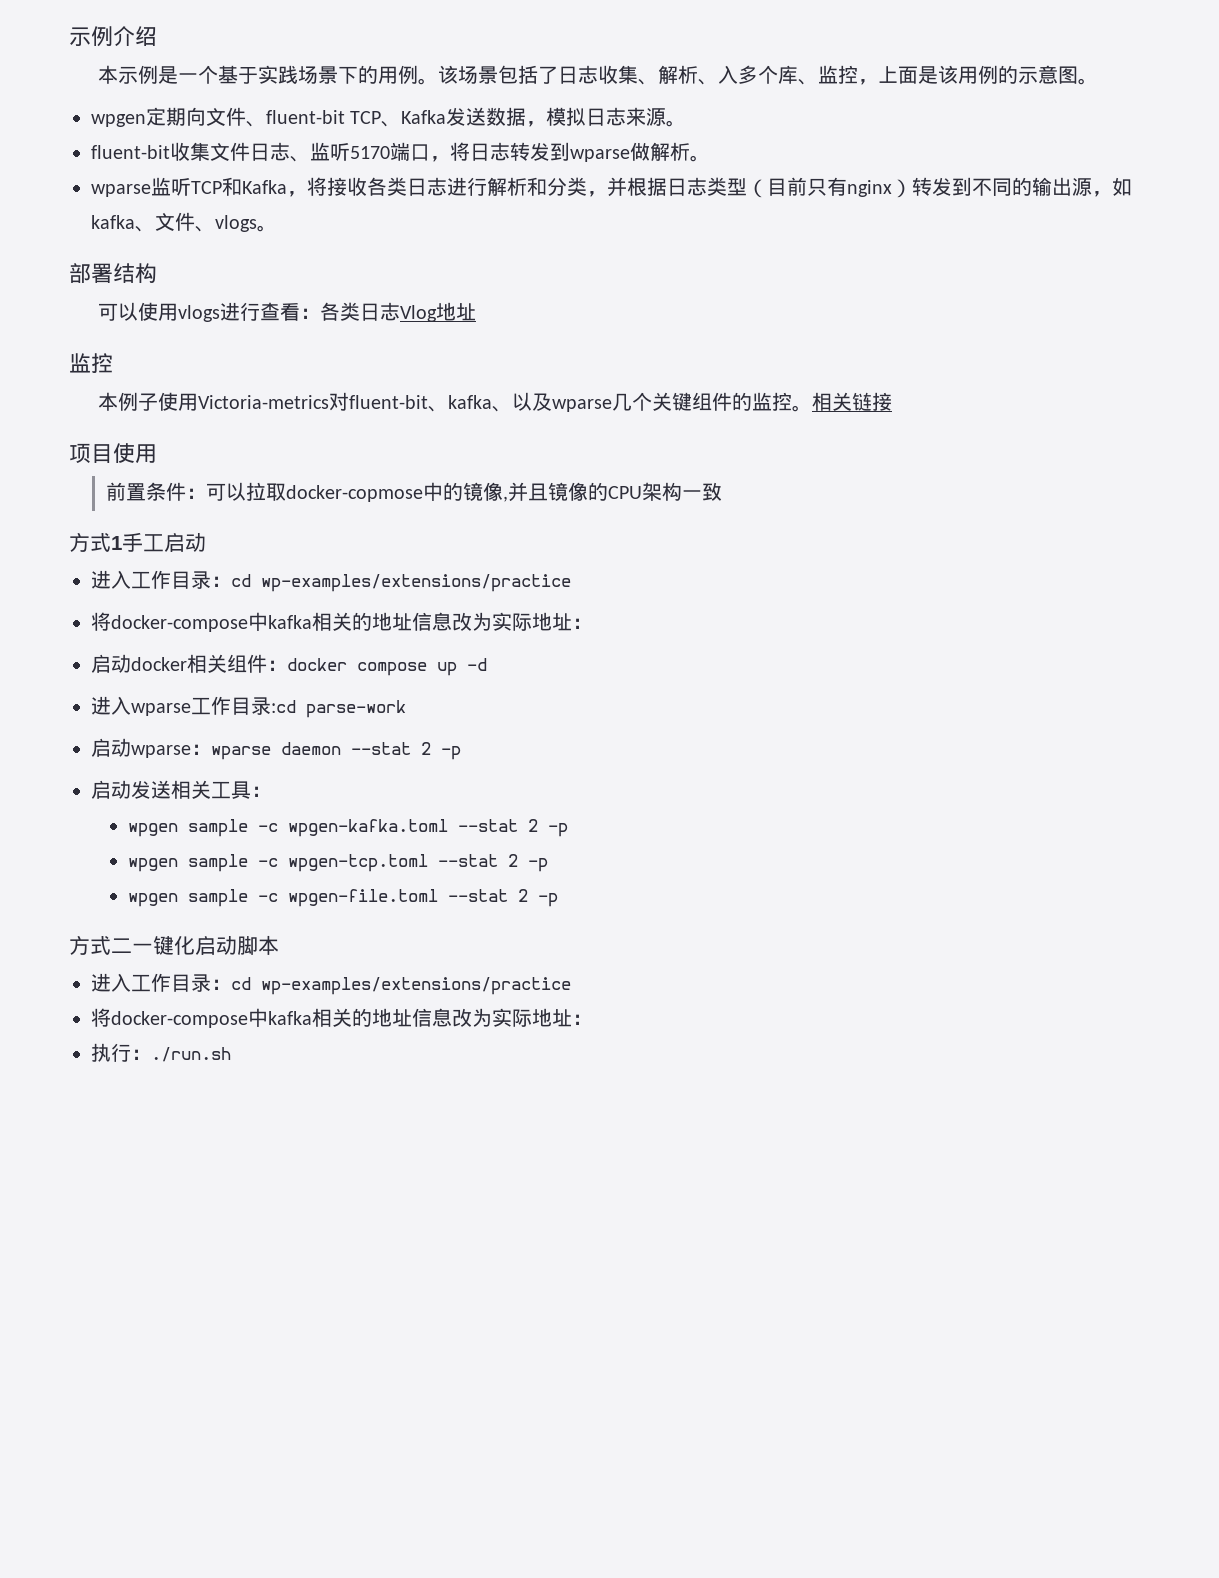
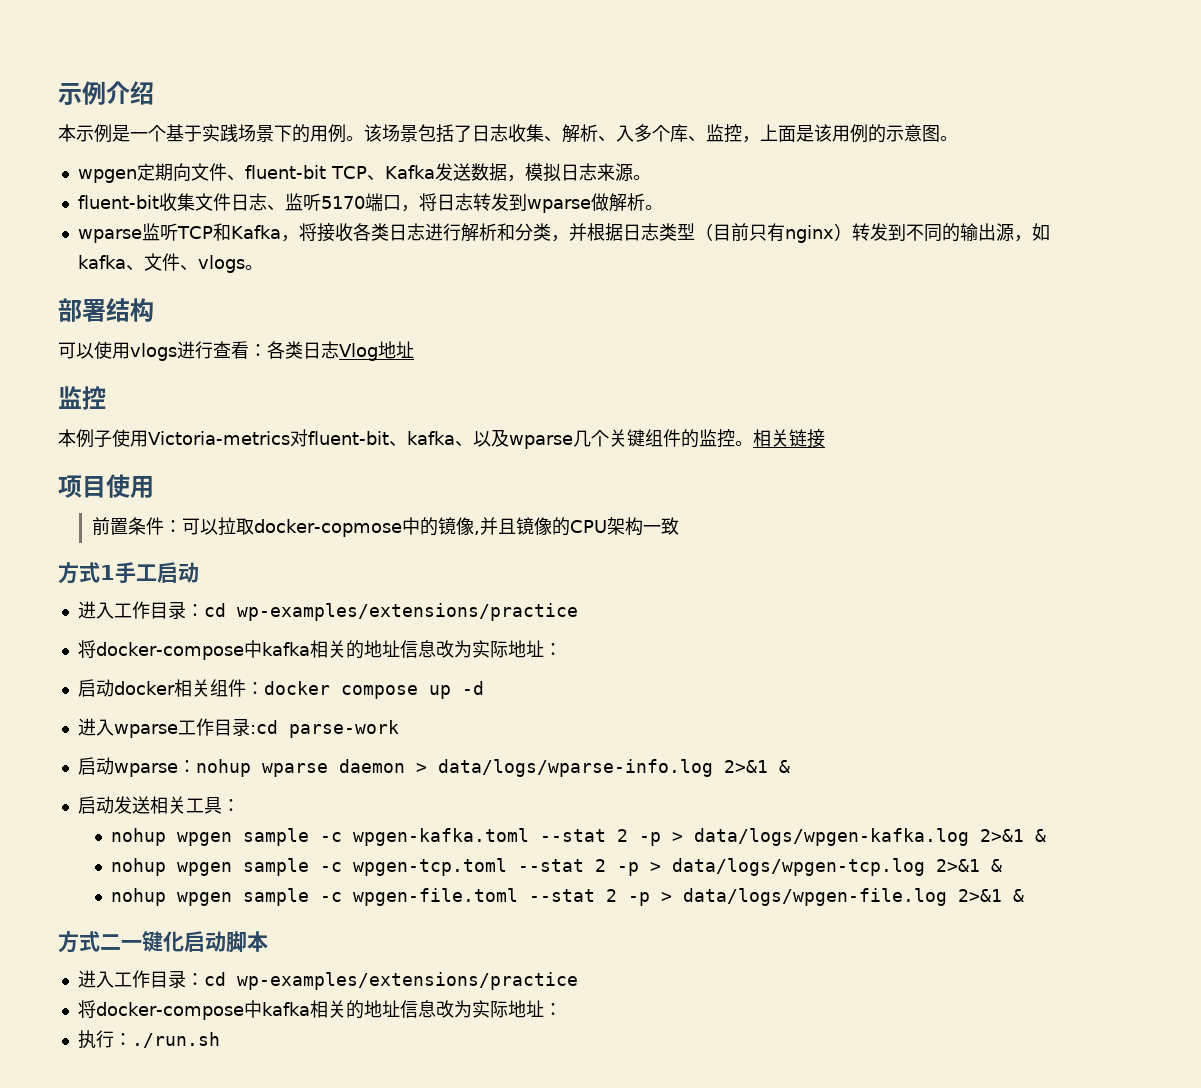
- 启动wparse：wparse daemon --stat 2 -p
+ 启动wparse：nohup wparse daemon > data/logs/wparse-info.log 2>&1 &
- wpgen sample -c wpgen-kafka.toml --stat 2 -p
- wpgen sample -c wpgen-tcp.toml --stat 2 -p
- wpgen sample -c wpgen-file.toml --stat 2 -p
+ nohup wpgen sample -c wpgen-kafka.toml --stat 2 -p > data/logs/wpgen-kafka.log 2>&1 &
+ nohup wpgen sample -c wpgen-tcp.toml --stat 2 -p > data/logs/wpgen-tcp.log 2>&1 &
+ nohup wpgen sample -c wpgen-file.toml --stat 2 -p > data/logs/wpgen-file.log 2>&1 &

